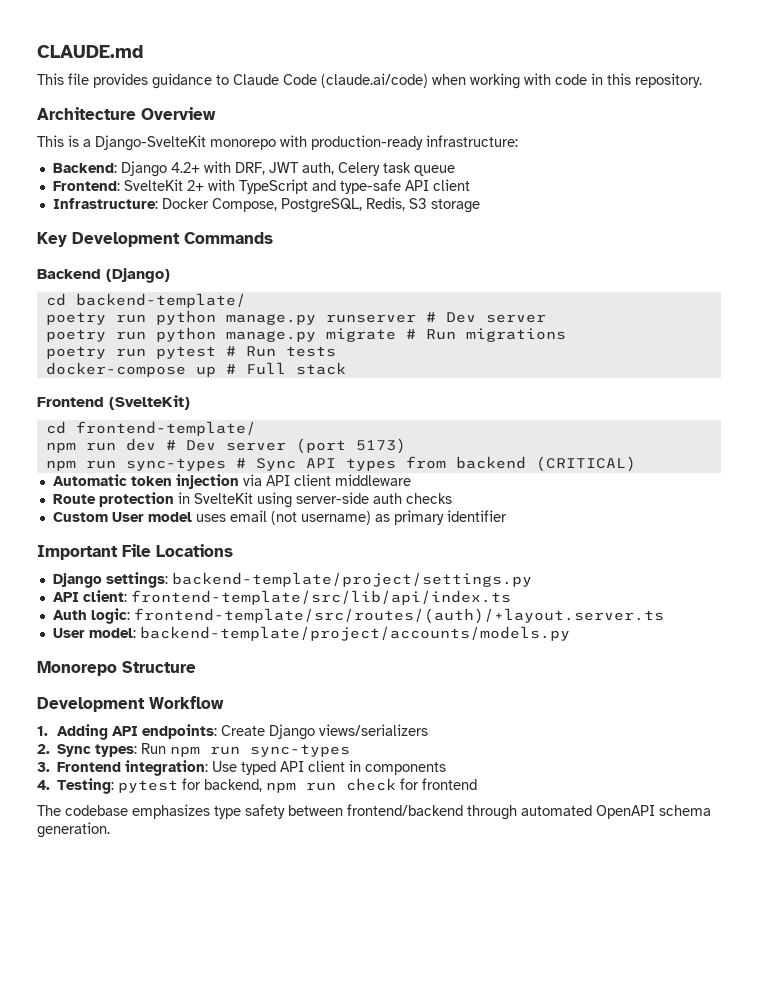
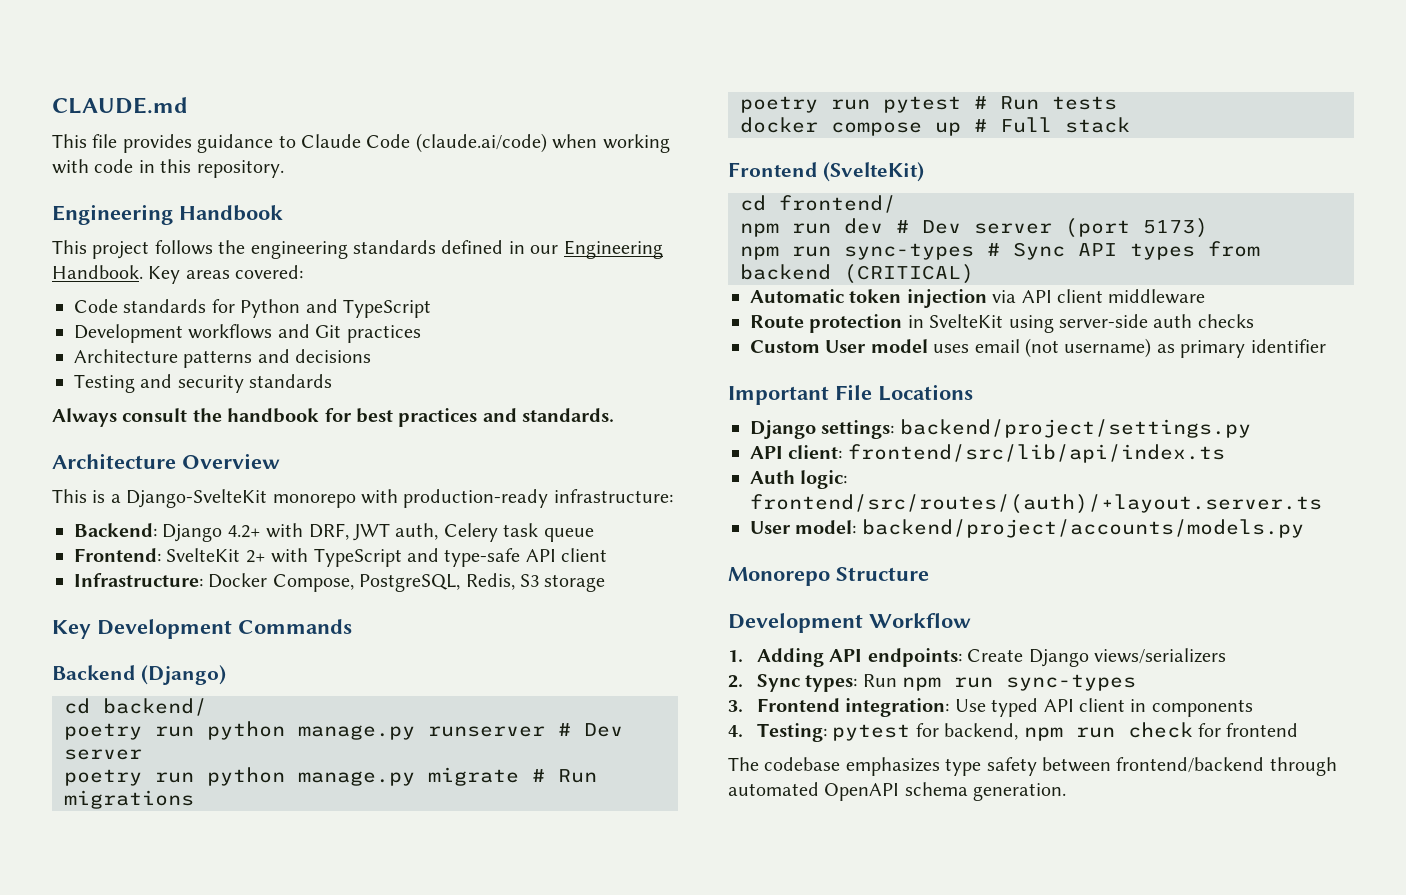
+ Engineering Handbook
+ This project follows the engineering standards defined in our Engineering Handbook. Key areas covered:
+ Code standards for Python and TypeScript
+ Development workflows and Git practices
+ Architecture patterns and decisions
+ Testing and security standards
+ Always consult the handbook for best practices and standards.
- cd backend-template/
+ cd backend/
- docker-compose up # Full stack
+ docker compose up # Full stack
- cd frontend-template/
+ cd frontend/
- Django settings: backend-template/project/settings.py
+ Django settings: backend/project/settings.py
- API client: frontend-template/src/lib/api/index.ts
+ API client: frontend/src/lib/api/index.ts
- Auth logic: frontend-template/src/routes/(auth)/+layout.server.ts
+ Auth logic: frontend/src/routes/(auth)/+layout.server.ts
- User model: backend-template/project/accounts/models.py
+ User model: backend/project/accounts/models.py

